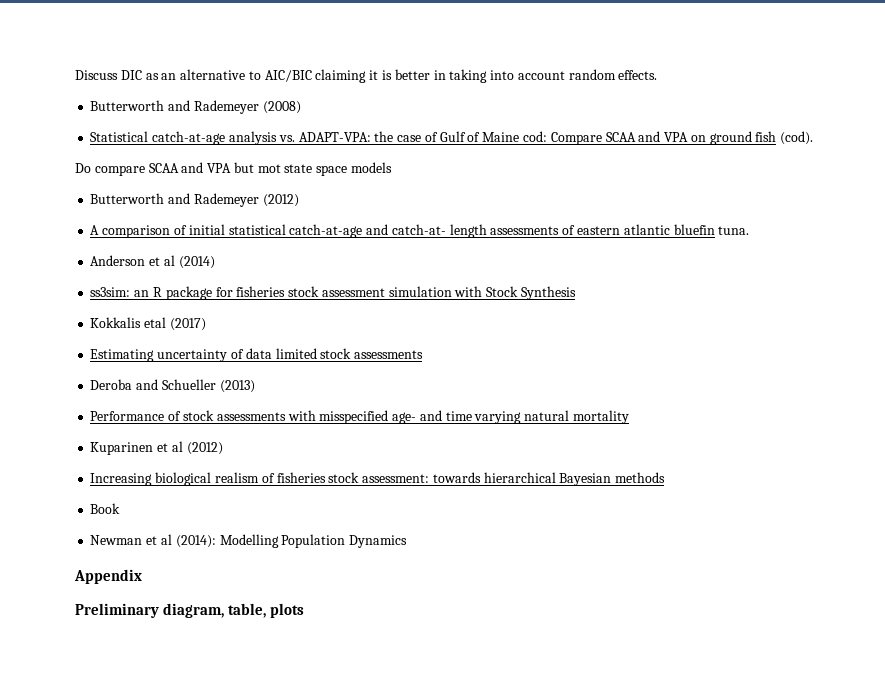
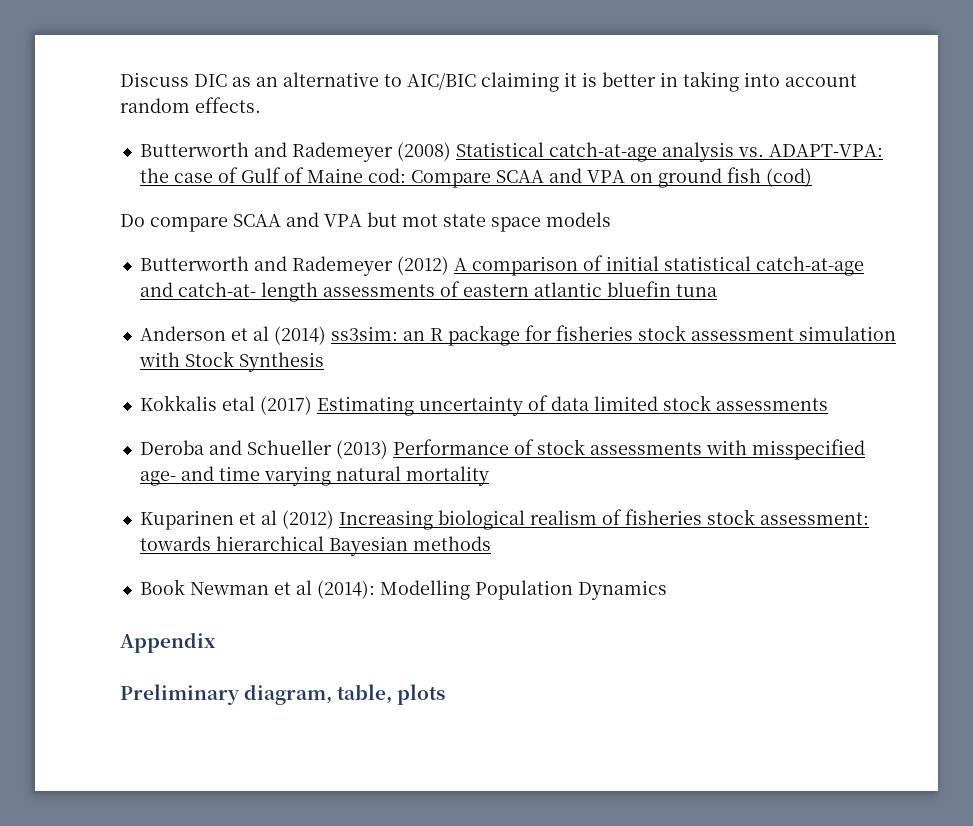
- Butterworth and Rademeyer (2008)
- Statistical catch-at-age analysis vs. ADAPT-VPA: the case of Gulf of Maine cod: Compare SCAA and VPA on ground fish (cod).
+ Butterworth and Rademeyer (2008) Statistical catch-at-age analysis vs. ADAPT-VPA: the case of Gulf of Maine cod: Compare SCAA and VPA on ground fish (cod)
- Butterworth and Rademeyer (2012)
- A comparison of initial statistical catch-at-age and catch-at- length assessments of eastern atlantic bluefin tuna.
+ Butterworth and Rademeyer (2012) A comparison of initial statistical catch-at-age and catch-at- length assessments of eastern atlantic bluefin tuna
- Anderson et al (2014)
- ss3sim: an R package for fisheries stock assessment simulation with Stock Synthesis
+ Anderson et al (2014) ss3sim: an R package for fisheries stock assessment simulation with Stock Synthesis
- Kokkalis etal (2017)
- Estimating uncertainty of data limited stock assessments
+ Kokkalis etal (2017) Estimating uncertainty of data limited stock assessments
- Deroba and Schueller (2013)
- Performance of stock assessments with misspecified age- and time varying natural mortality
+ Deroba and Schueller (2013) Performance of stock assessments with misspecified age- and time varying natural mortality
- Kuparinen et al (2012)
- Increasing biological realism of fisheries stock assessment: towards hierarchical Bayesian methods
+ Kuparinen et al (2012) Increasing biological realism of fisheries stock assessment: towards hierarchical Bayesian methods
- Book
- Newman et al (2014): Modelling Population Dynamics
+ Book Newman et al (2014): Modelling Population Dynamics

